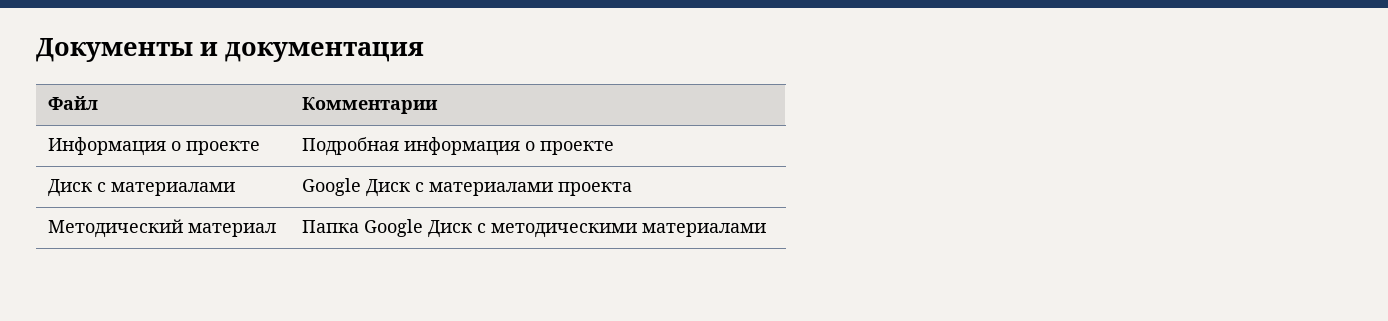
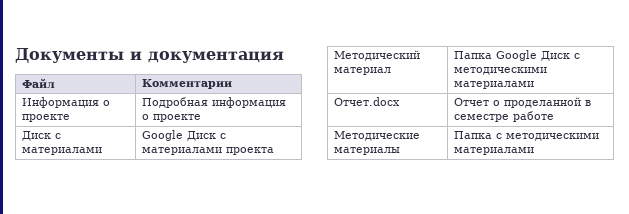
+ Отчет.docx | Отчет о проделанной в семестре работе
+ Методические материалы | Папка с методическими материалами

